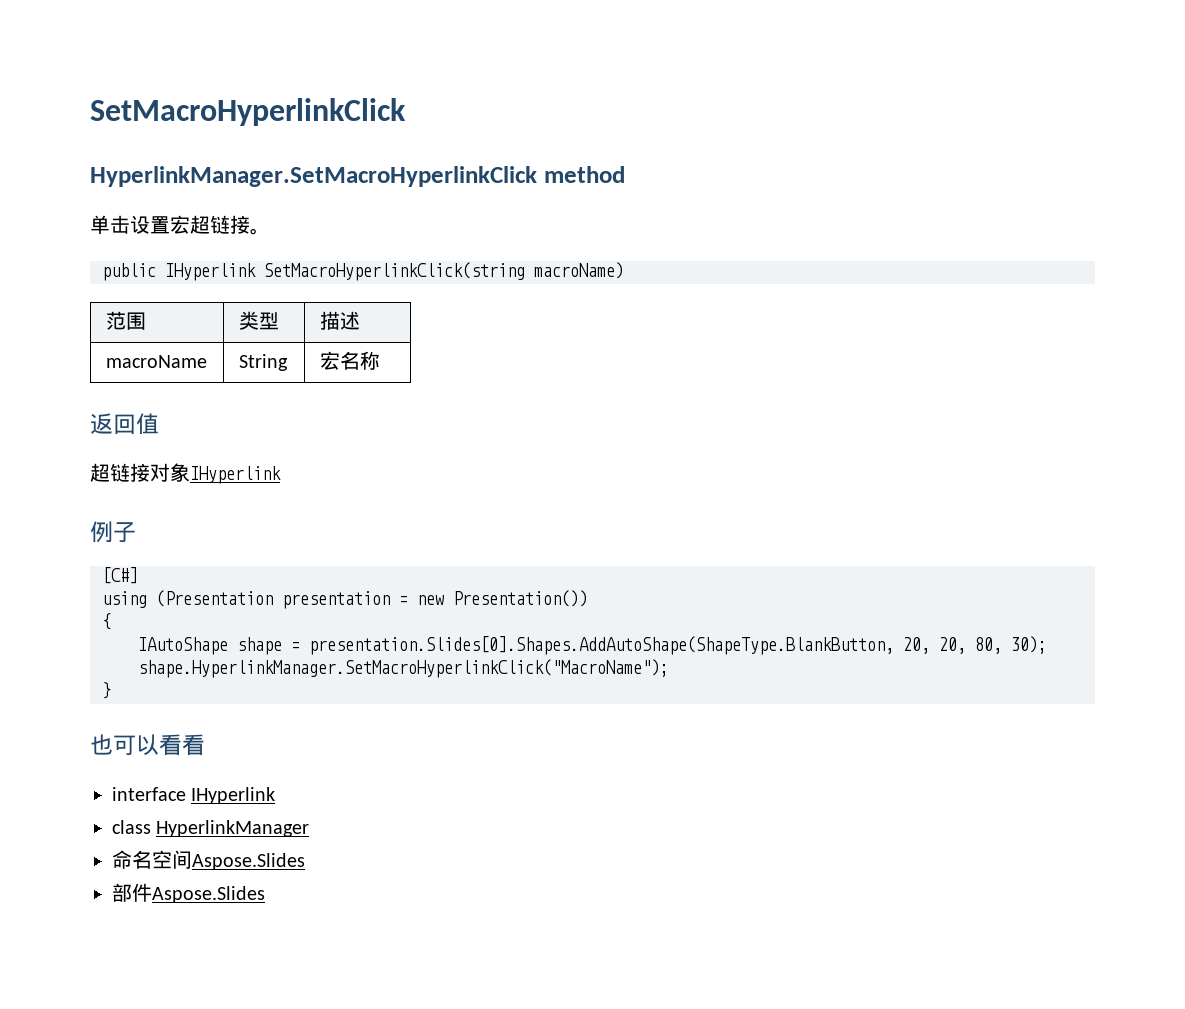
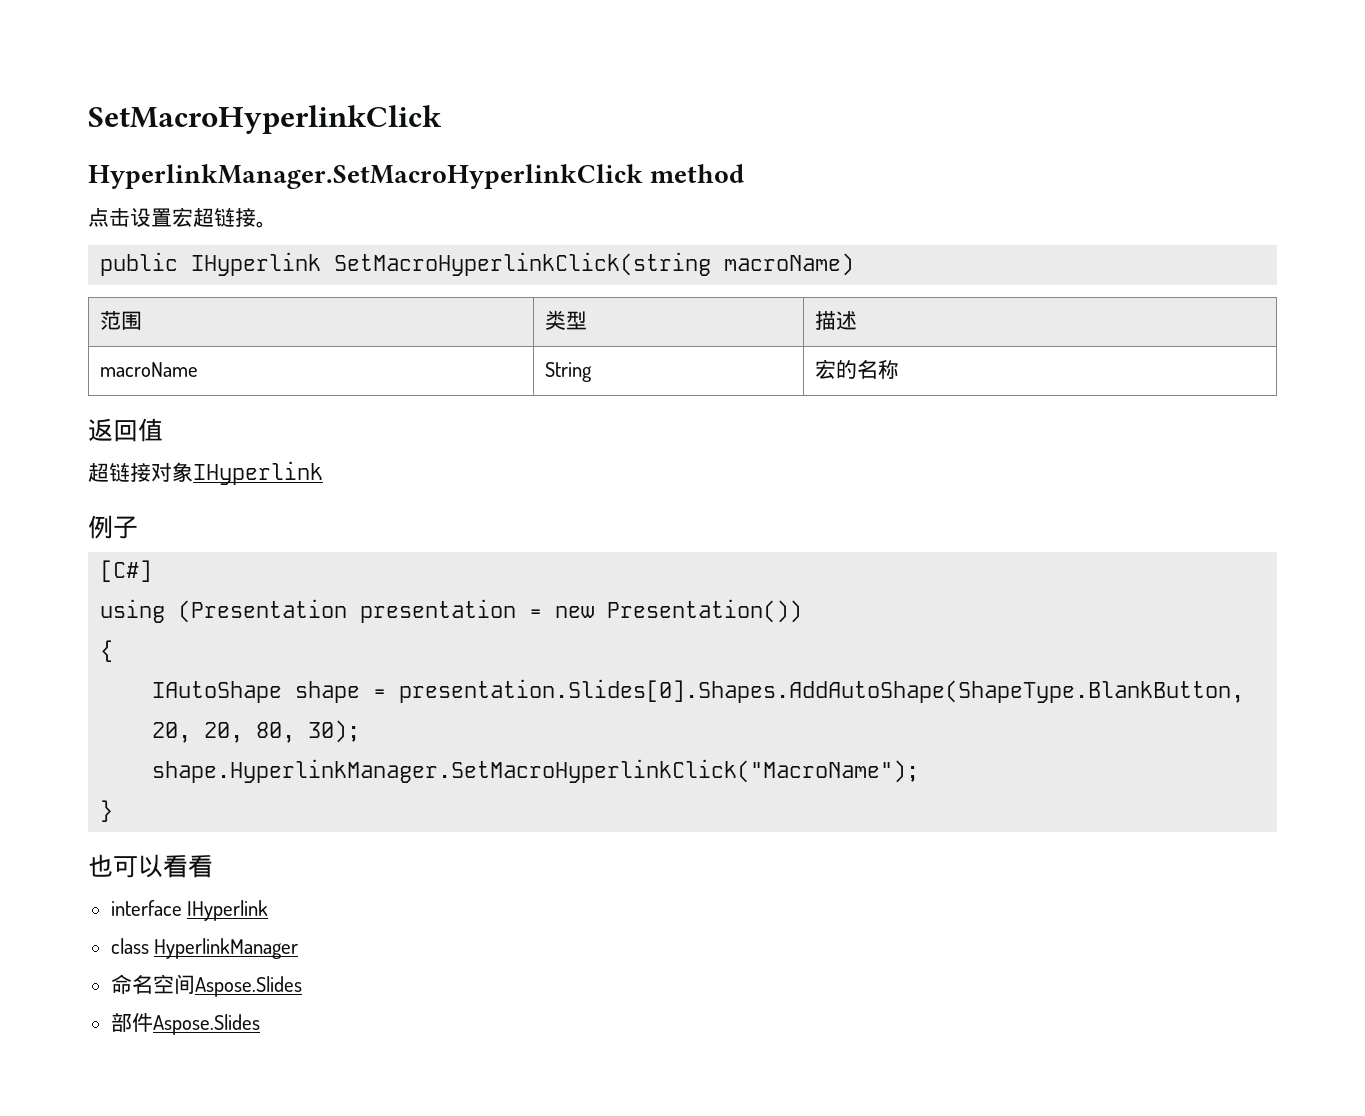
- 单击设置宏超链接。
+ 点击设置宏超链接。
- macroName | String | 宏名称
+ macroName | String | 宏的名称

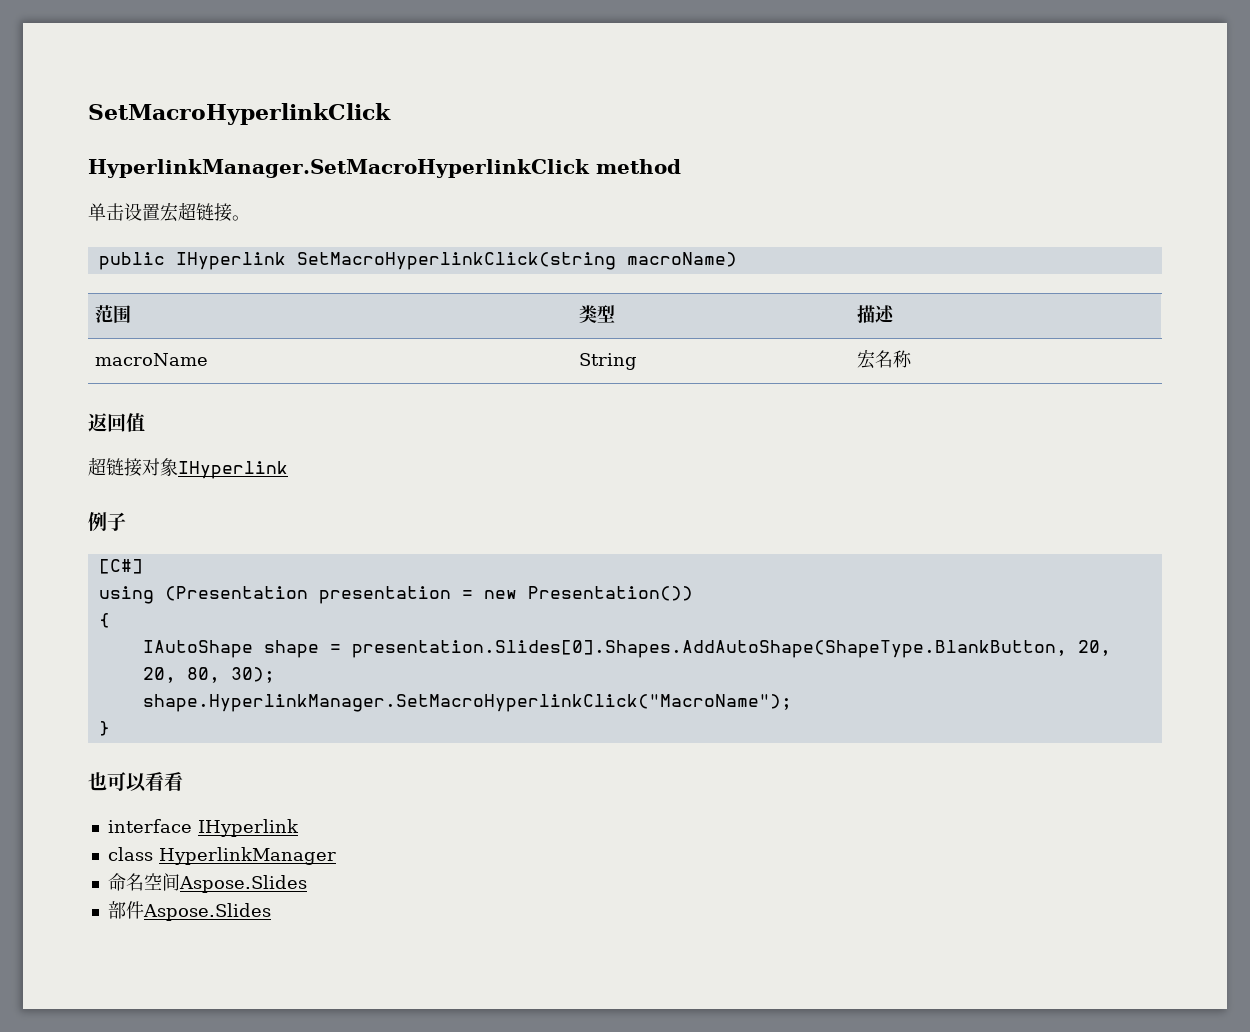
- 点击设置宏超链接。
+ 单击设置宏超链接。
- macroName | String | 宏的名称
+ macroName | String | 宏名称

